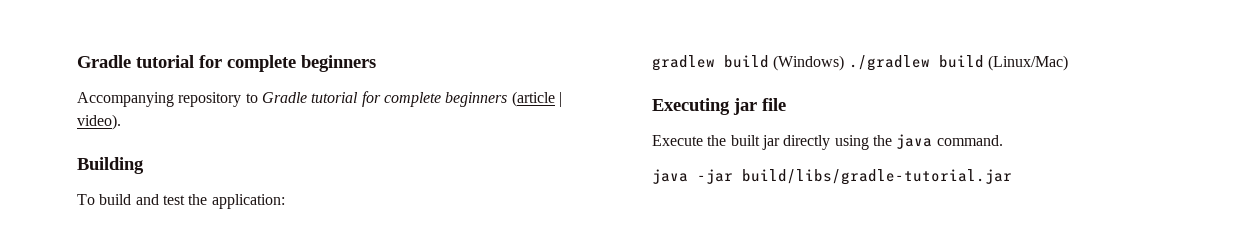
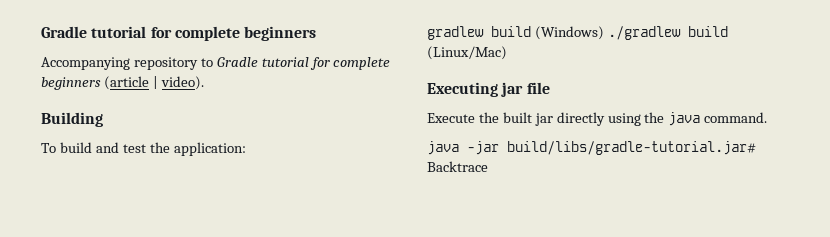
- java -jar build/libs/gradle-tutorial.jar
+ java -jar build/libs/gradle-tutorial.jar# Backtrace

